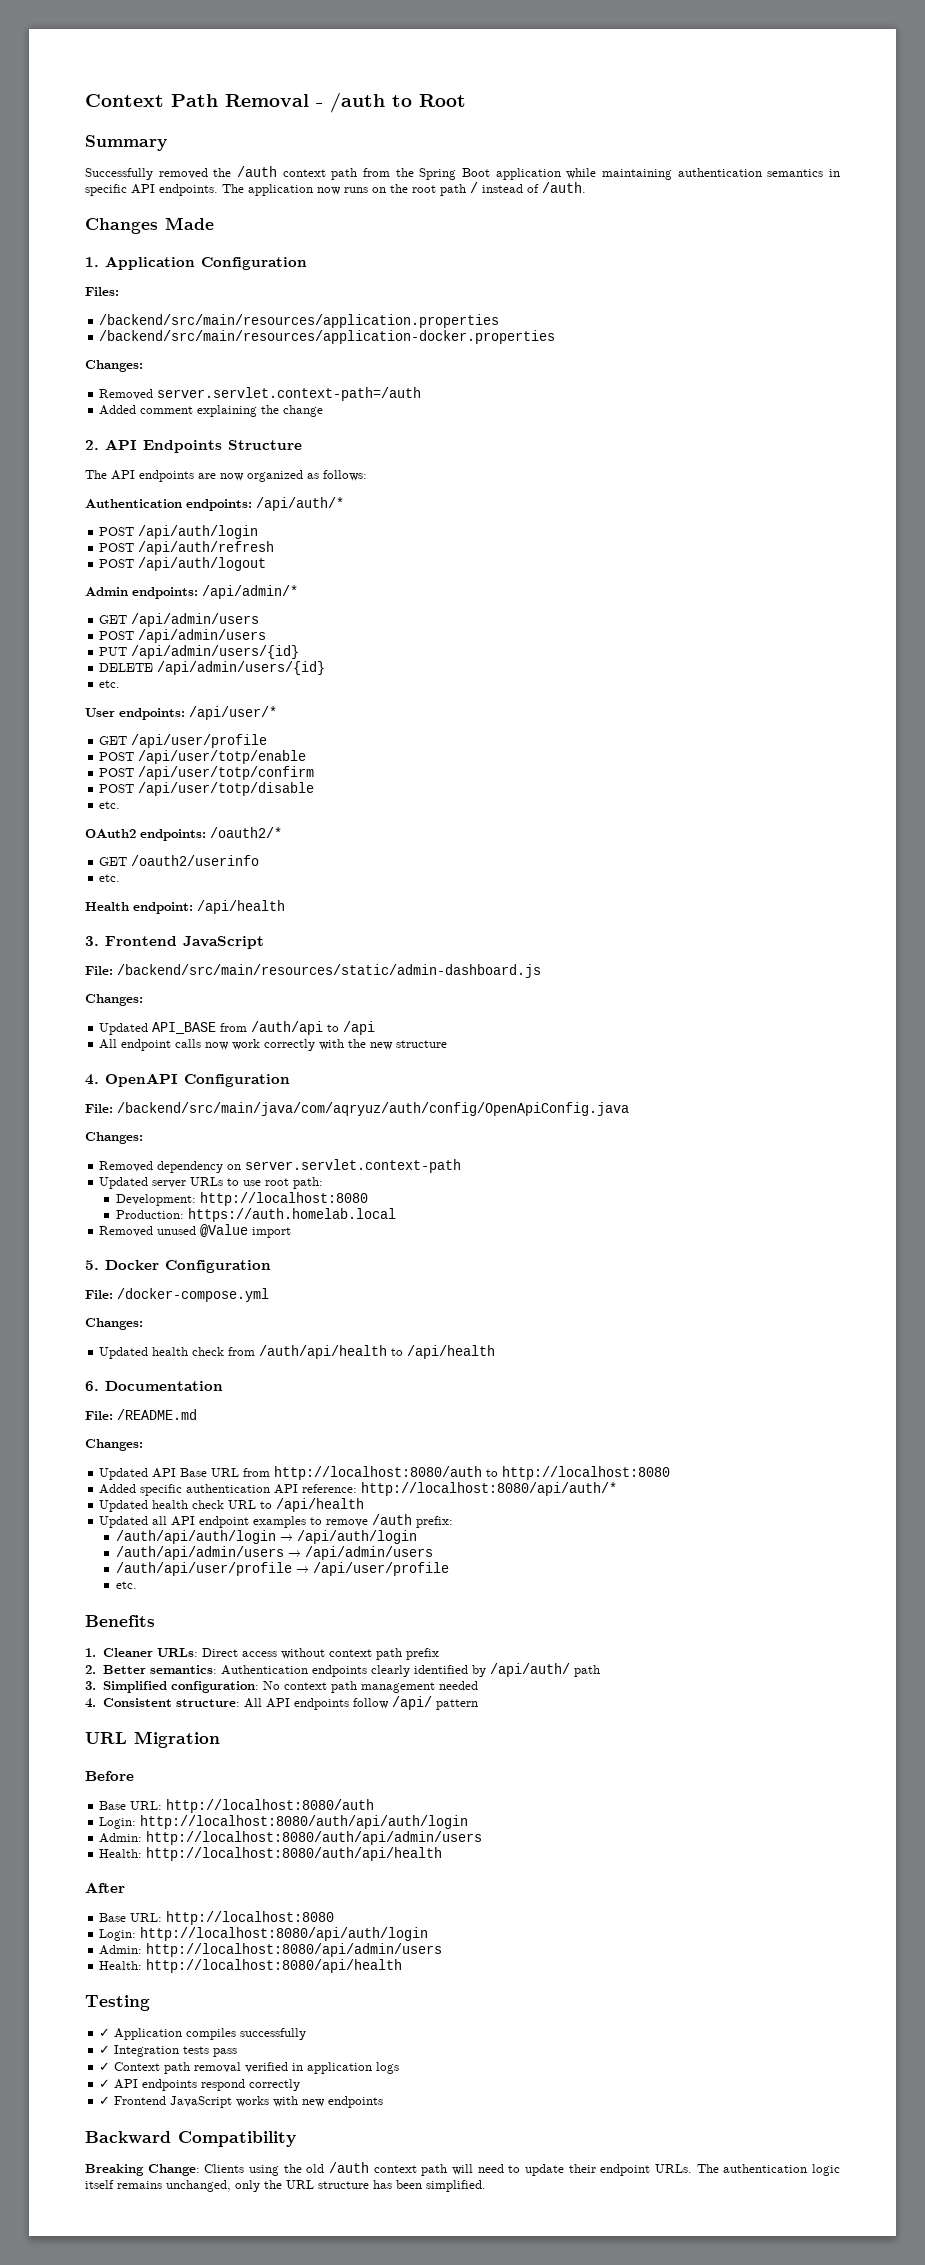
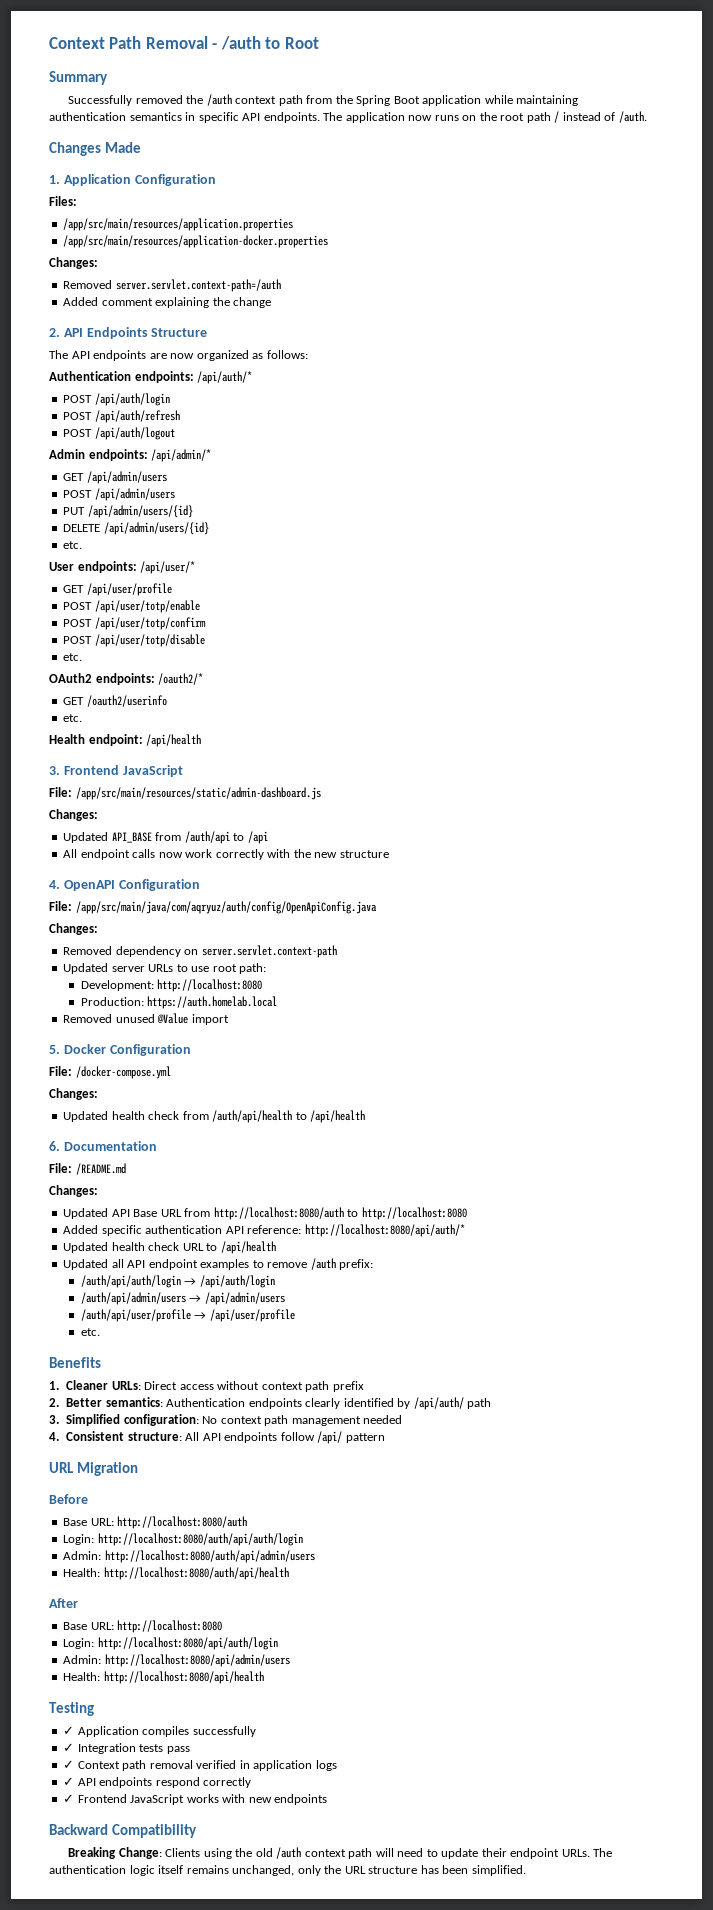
- /backend/src/main/resources/application.properties
- /backend/src/main/resources/application-docker.properties
+ /app/src/main/resources/application.properties
+ /app/src/main/resources/application-docker.properties
- File: /backend/src/main/resources/static/admin-dashboard.js
+ File: /app/src/main/resources/static/admin-dashboard.js
- File: /backend/src/main/java/com/aqryuz/auth/config/OpenApiConfig.java
+ File: /app/src/main/java/com/aqryuz/auth/config/OpenApiConfig.java

